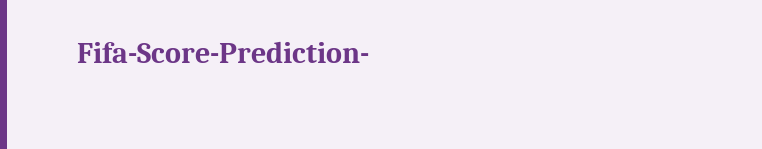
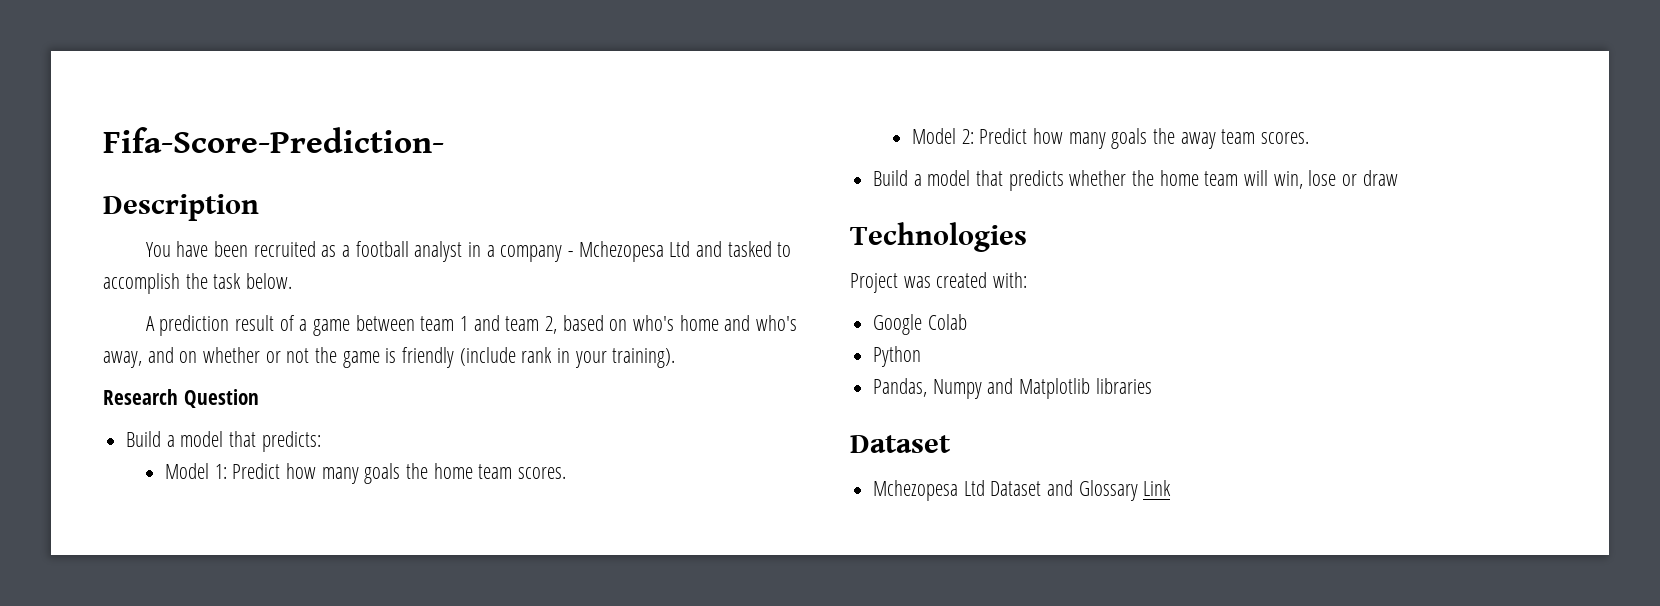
+ Description
+ You have been recruited as a football analyst in a company - Mchezopesa Ltd and tasked to accomplish the task below.
+ A prediction result of a game between team 1 and team 2, based on who's home and who's away, and on whether or not the game is friendly (include rank in your training).
+ Research Question
+ Build a model that predicts:
+ Model 1: Predict how many goals the home team scores.
+ Model 2: Predict how many goals the away team scores.
+ Build a model that predicts whether the home team will win, lose or draw
+ Technologies
+ Project was created with:
+ Google Colab
+ Python
+ Pandas, Numpy and Matplotlib libraries
+ Dataset
+ Mchezopesa Ltd Dataset and Glossary Link

